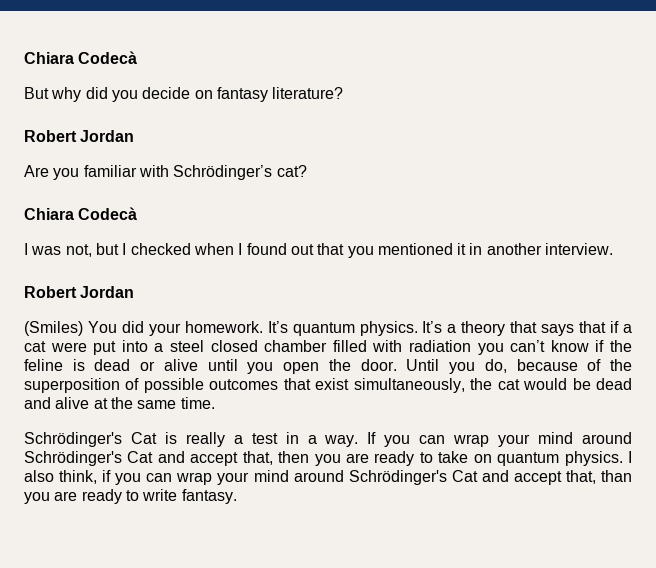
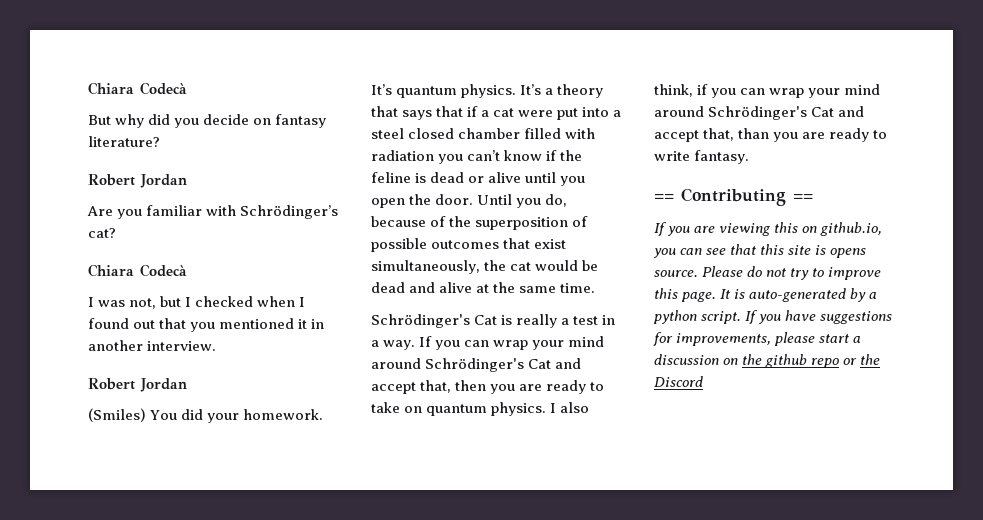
+ == Contributing ==
+ If you are viewing this on github.io, you can see that this site is opens source. Please do not try to improve this page. It is auto-generated by a python script. If you have suggestions for improvements, please start a discussion on the github repo or the Discord

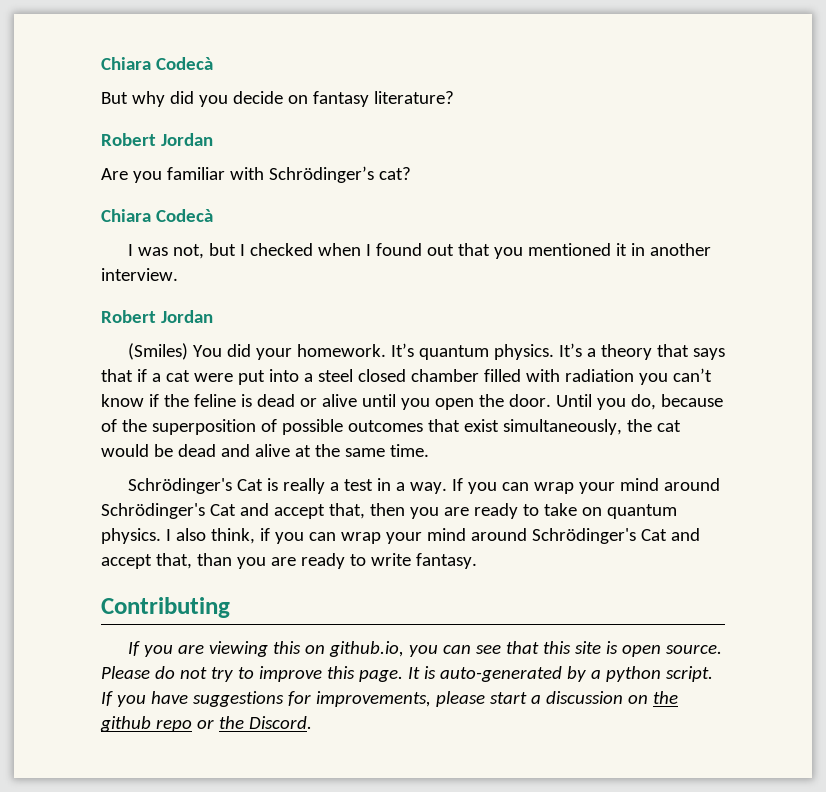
- == Contributing ==
+ Contributing
- If you are viewing this on github.io, you can see that this site is opens source.
+ If you are viewing this on github.io, you can see that this site is open source.
- If you have suggestions for improvements, please start a discussion on the github repo or the Discord
+ If you have suggestions for improvements, please start a discussion on the github repo or the Discord.

